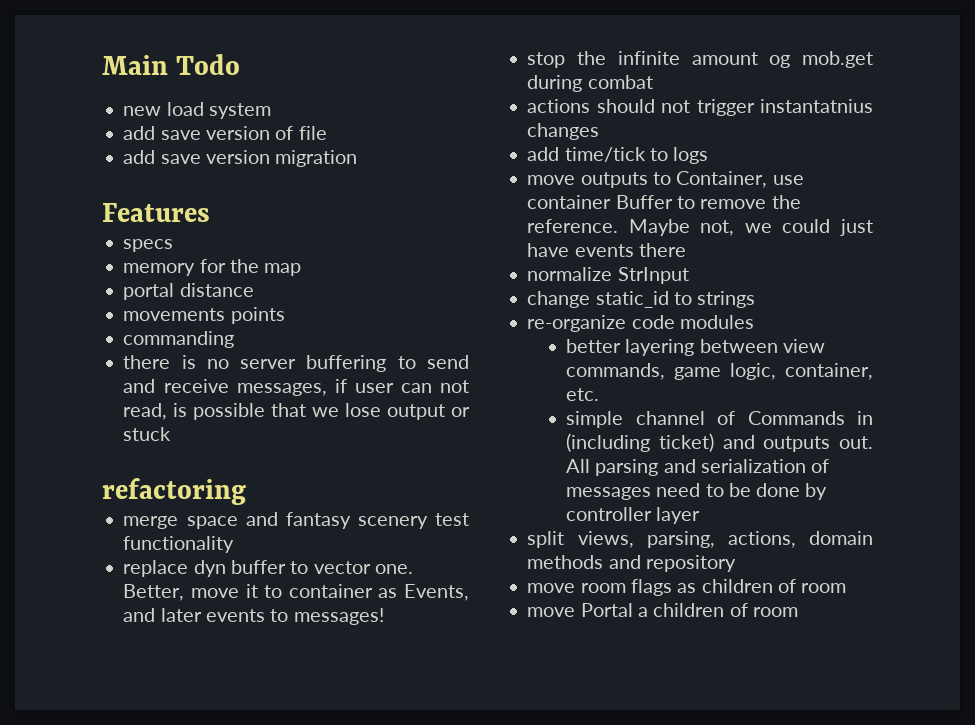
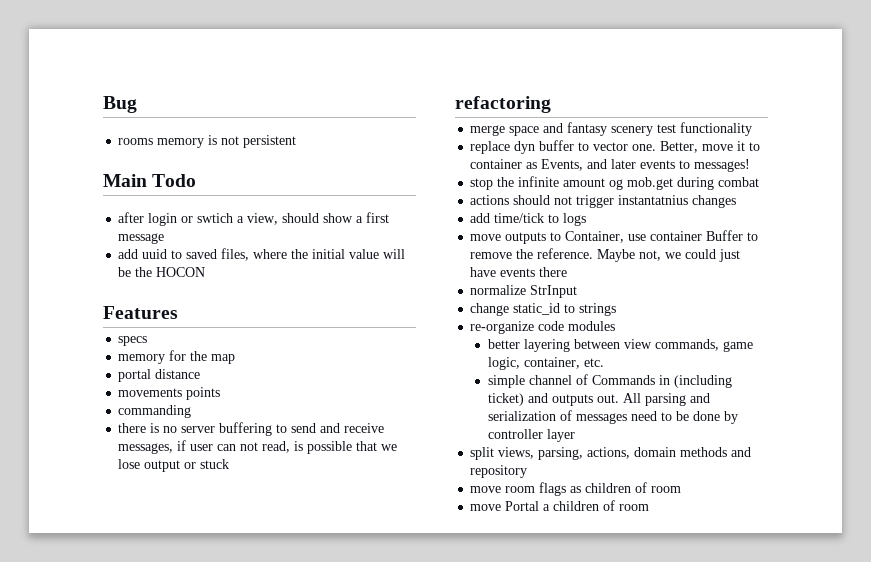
+ Bug
+ rooms memory is not persistent
  Main Todo
- new load system
- add save version of file
- add save version migration
+ after login or swtich a view, should show a first message
+ add uuid to saved files, where the initial value will be the HOCON

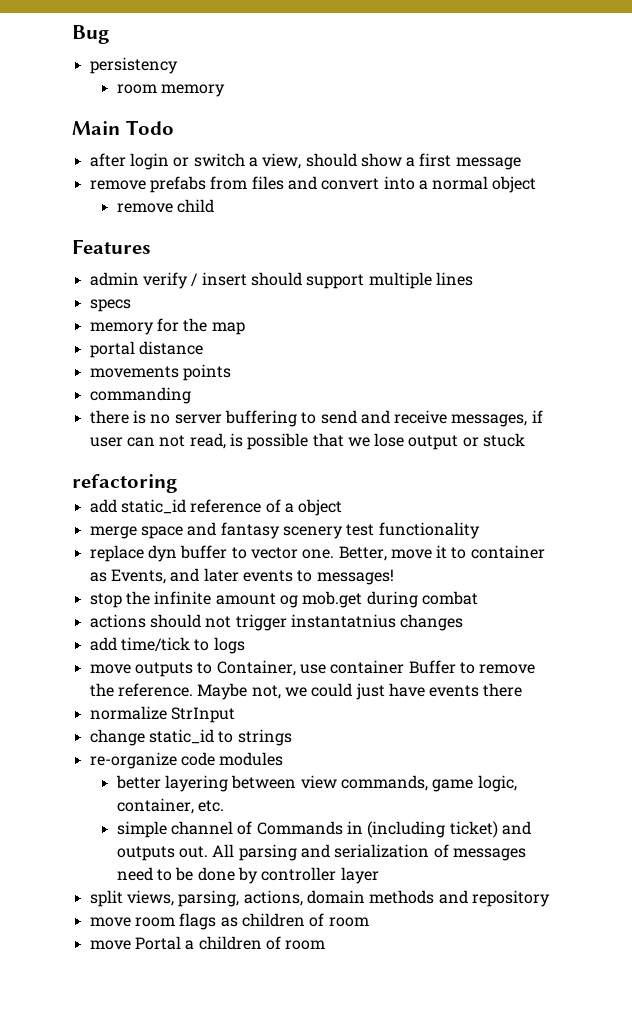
- rooms memory is not persistent
+ persistency
+ room memory
- after login or swtich a view, should show a first message
+ after login or switch a view, should show a first message
- add uuid to saved files, where the initial value will be the HOCON
+ remove prefabs from files and convert into a normal object
+ remove child
  Features
+ admin verify / insert should support multiple lines
+ add static_id reference of a object

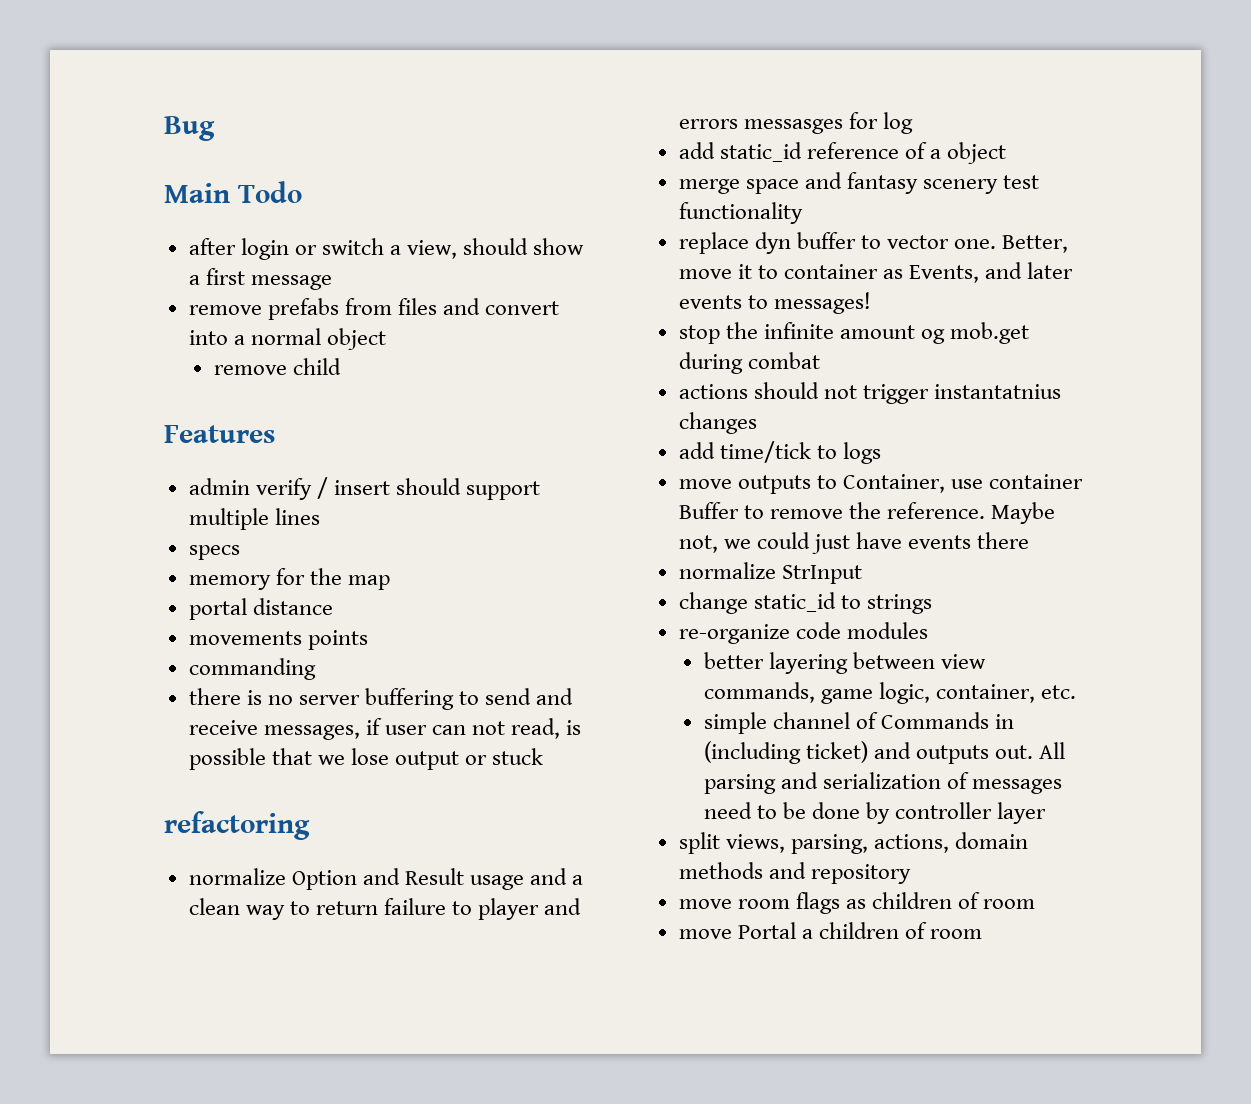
- persistency
- room memory
+ normalize Option and Result usage and a clean way to return failure to player and errors messasges for log

